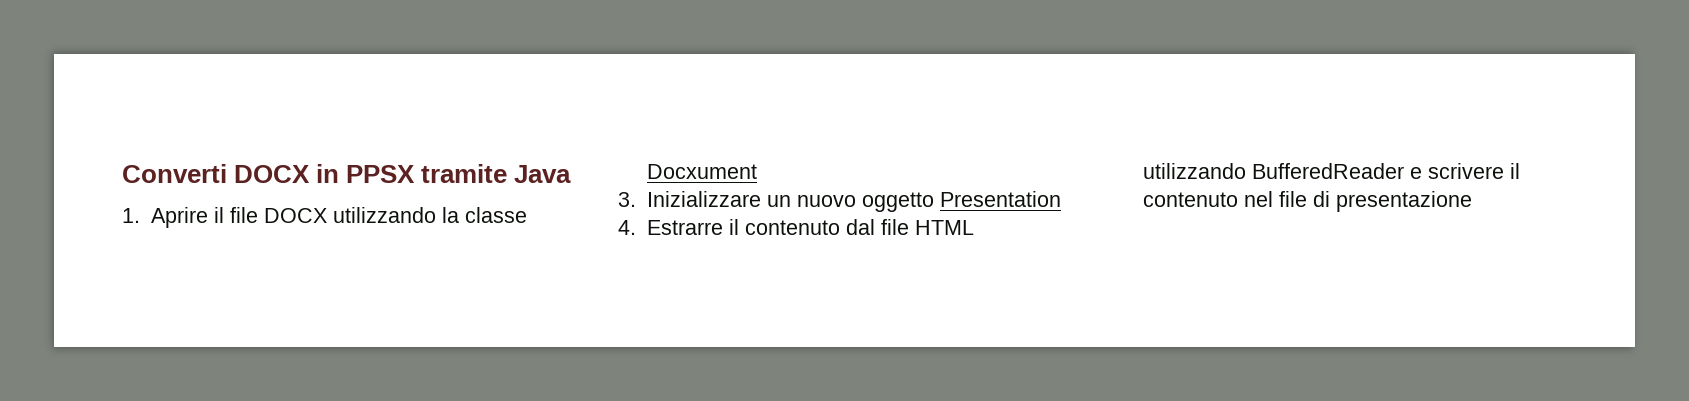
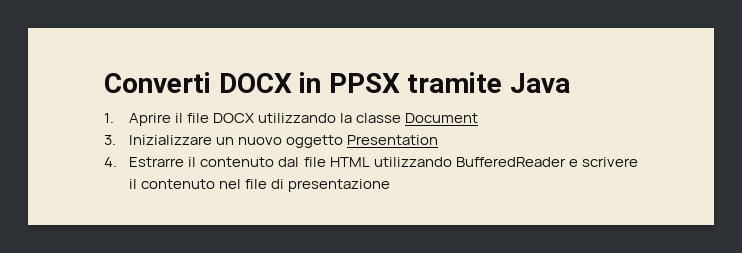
- 1. Aprire il file DOCX utilizzando la classe Docxument
+ 1. Aprire il file DOCX utilizzando la classe Document

